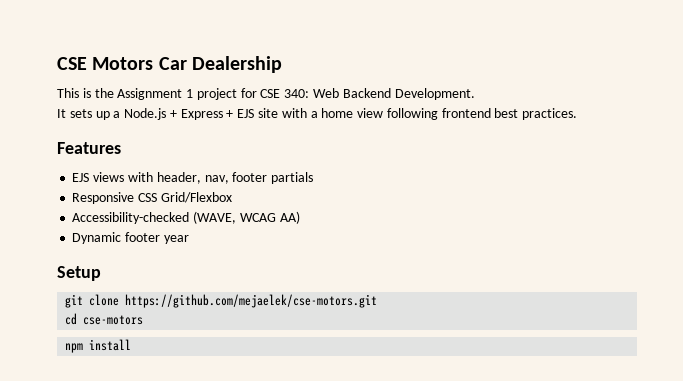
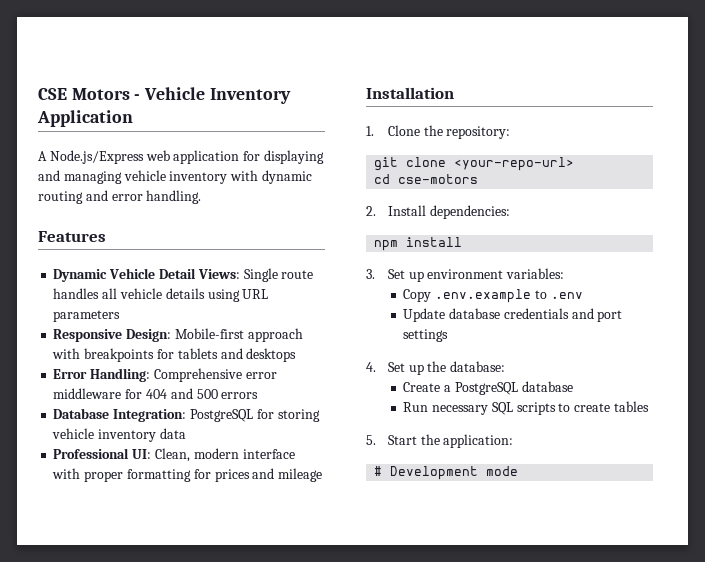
- CSE Motors Car Dealership
- This is the Assignment 1 project for CSE 340: Web Backend Development.
- It sets up a Node.js + Express + EJS site with a home view following frontend best practices.
+ CSE Motors - Vehicle Inventory Application
+ A Node.js/Express web application for displaying and managing vehicle inventory with dynamic routing and error handling.
  Features
- EJS views with header, nav, footer partials
- Responsive CSS Grid/Flexbox
- Accessibility-checked (WAVE, WCAG AA)
- Dynamic footer year
- Setup
+ Dynamic Vehicle Detail Views: Single route handles all vehicle details using URL parameters
+ Responsive Design: Mobile-first approach with breakpoints for tablets and desktops
+ Error Handling: Comprehensive error middleware for 404 and 500 errors
+ Database Integration: PostgreSQL for storing vehicle inventory data
+ Professional UI: Clean, modern interface with proper formatting for prices and mileage
+ Installation
+ 1. Clone the repository:
- git clone https://github.com/mejaelek/cse-motors.git
+ git clone <your-repo-url>
+ 2. Install dependencies:
+ 3. Set up environment variables:
+ Copy .env.example to .env
+ Update database credentials and port settings
+ 4. Set up the database:
+ Create a PostgreSQL database
+ Run necessary SQL scripts to create tables
+ 5. Start the application:
+ # Development mode

